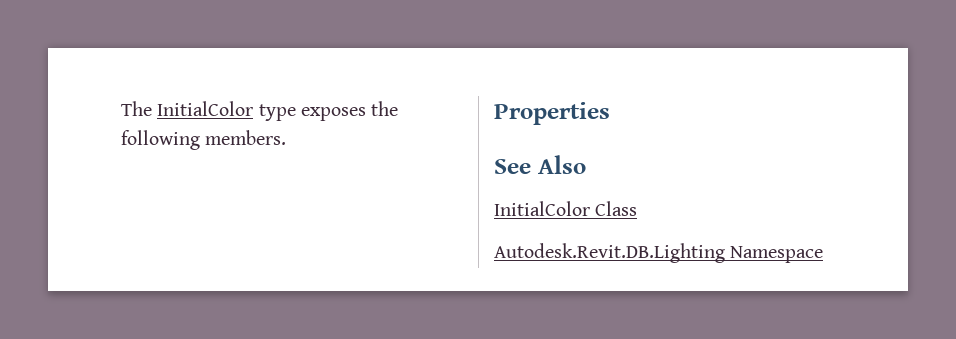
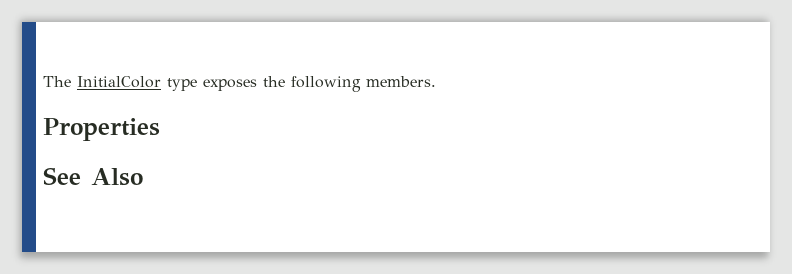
- InitialColor Class
- Autodesk.Revit.DB.Lighting Namespace

